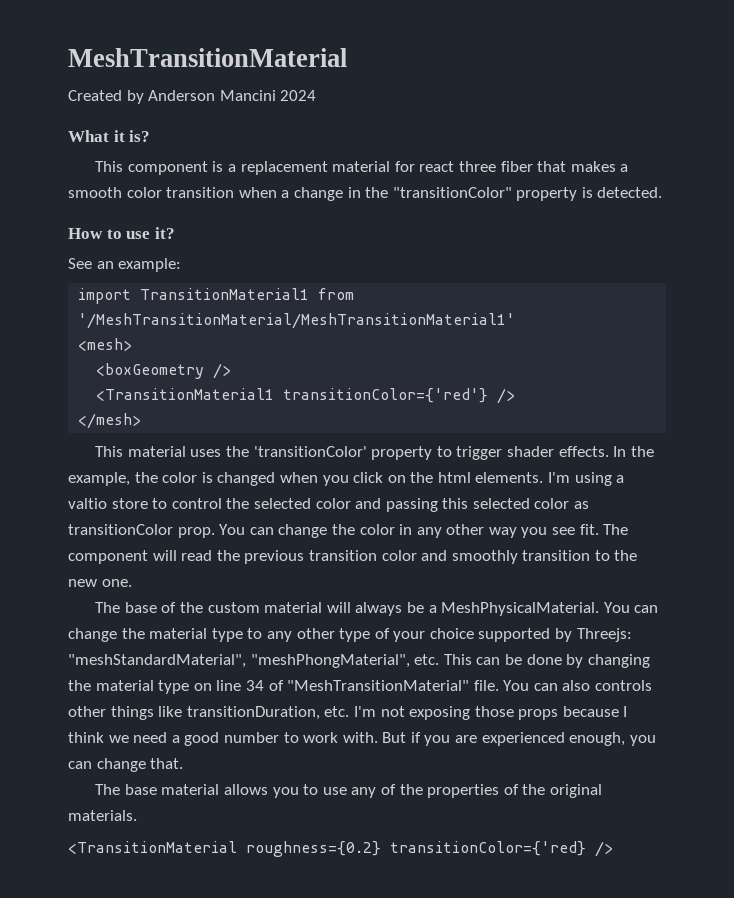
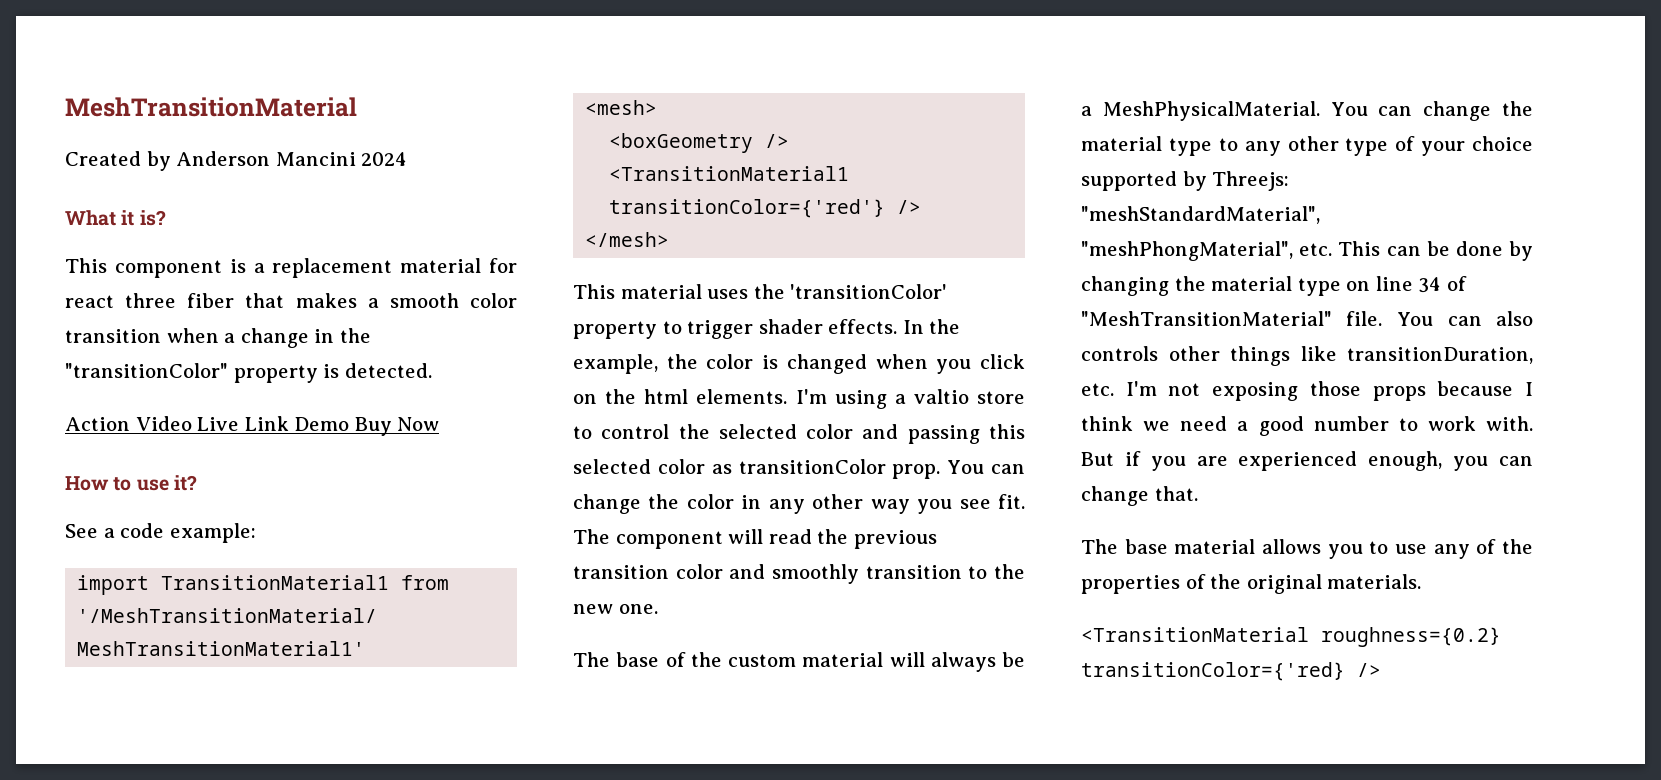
+ Action Video Live Link Demo Buy Now
- See an example:
+ See a code example:

